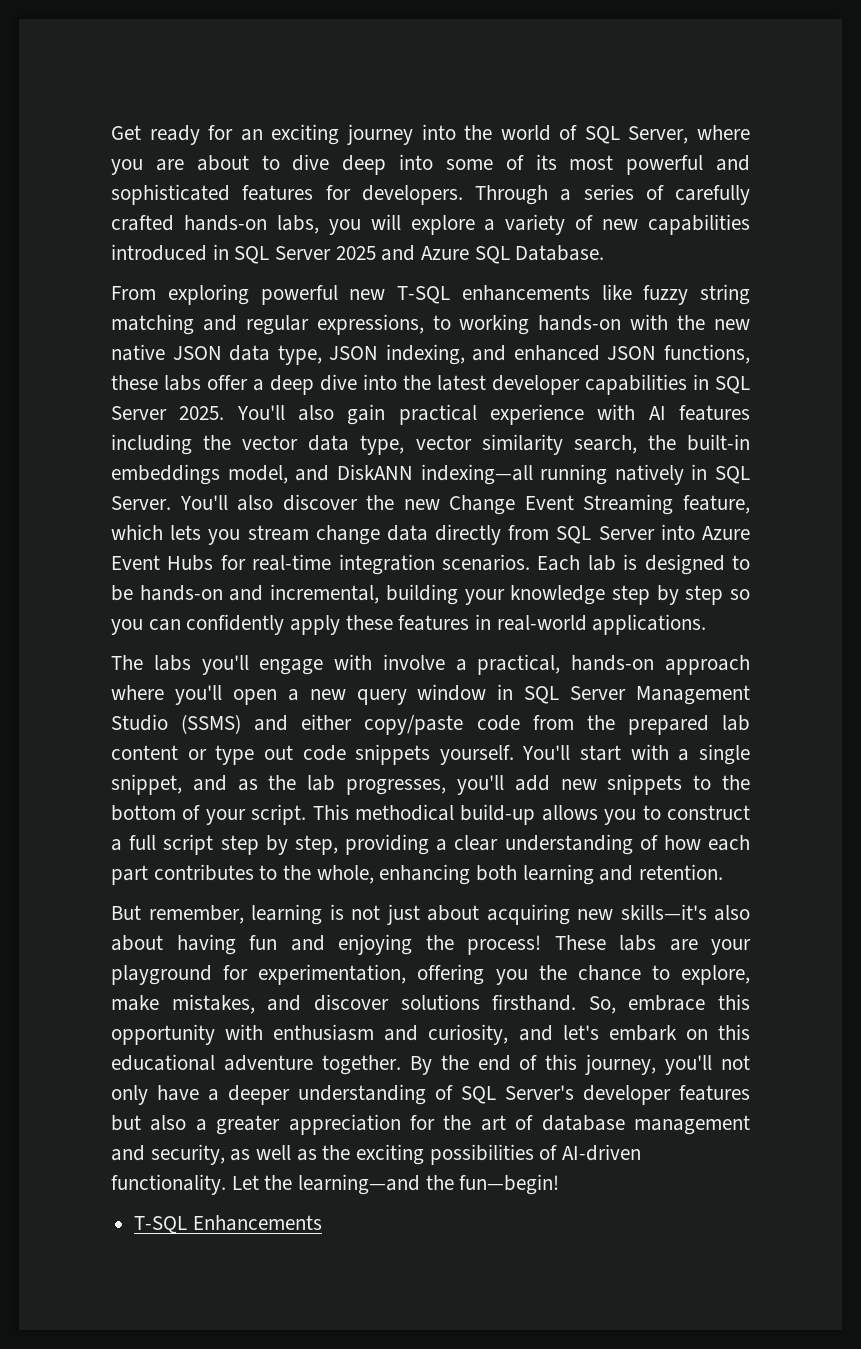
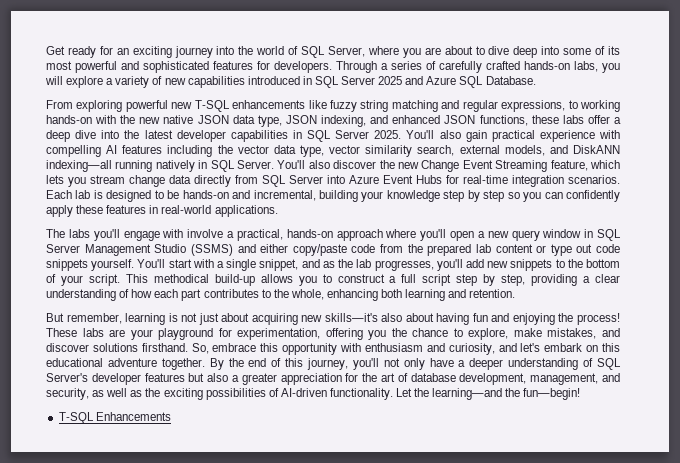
- You'll also gain practical experience with AI features including the vector data type, vector similarity search, the built-in embeddings model, and DiskANN indexing—all running natively in SQL Server.
+ You'll also gain practical experience with compelling AI features including the vector data type, vector similarity search, external models, and DiskANN indexing—all running natively in SQL Server.
- By the end of this journey, you'll not only have a deeper understanding of SQL Server's developer features but also a greater appreciation for the art of database management and security, as well as the exciting possibilities of AI-driven functionality.
+ By the end of this journey, you'll not only have a deeper understanding of SQL Server's developer features but also a greater appreciation for the art of database development, management, and security, as well as the exciting possibilities of AI-driven functionality.

